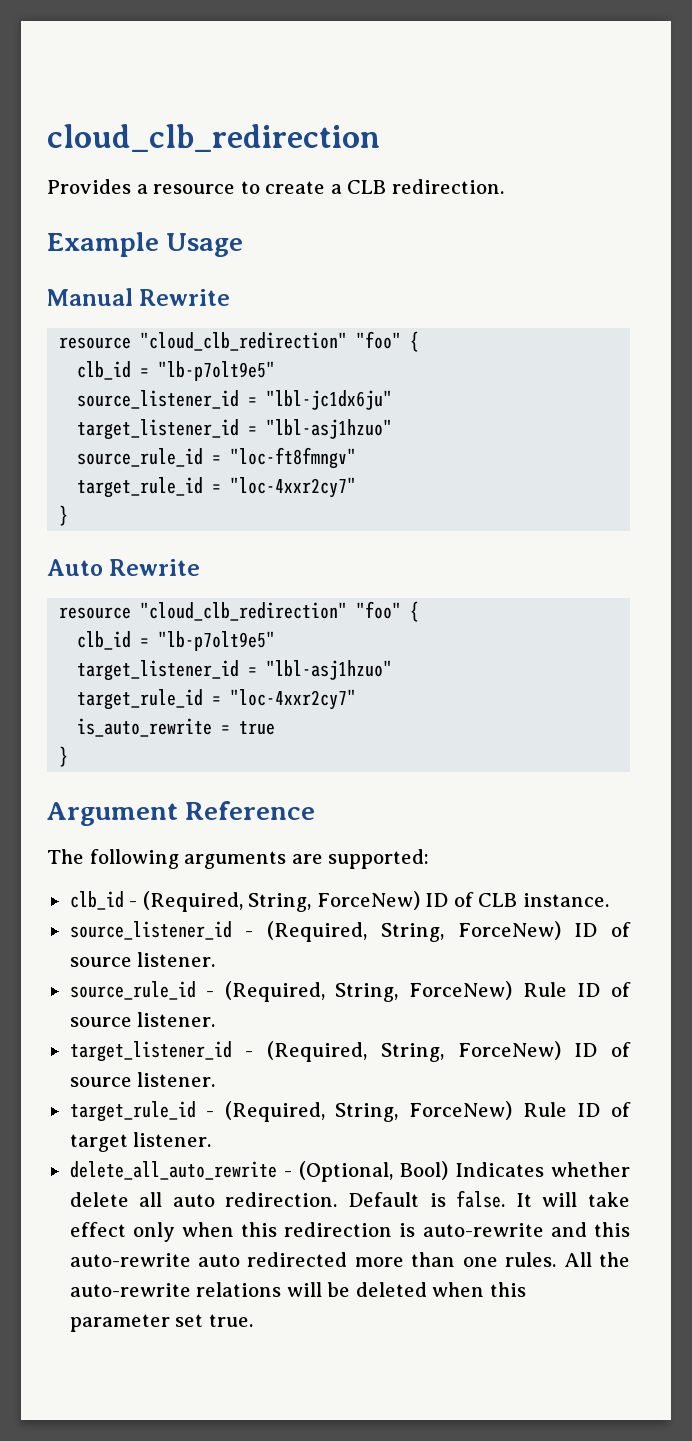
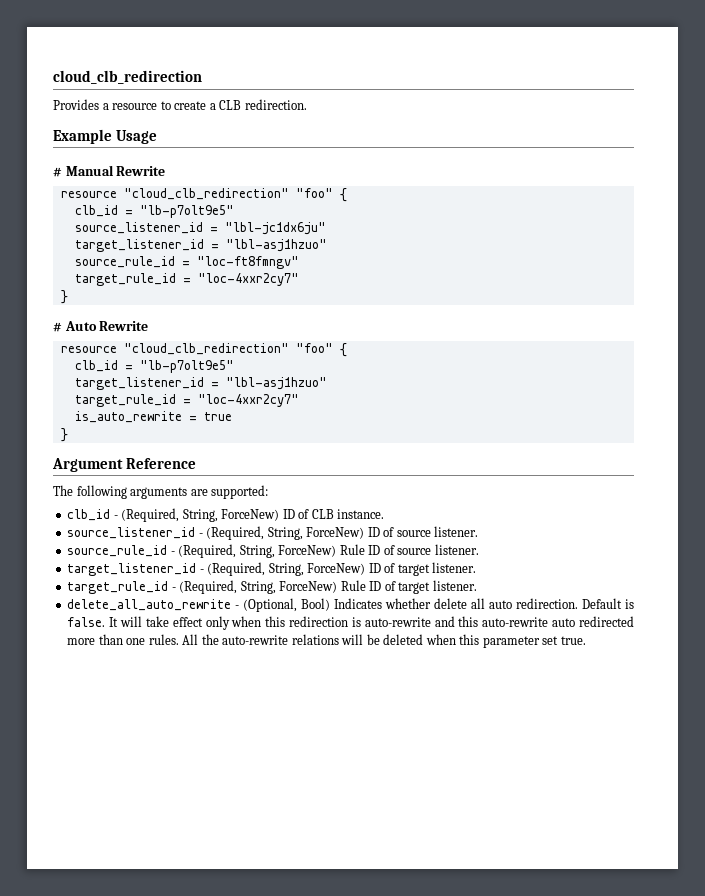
- Manual Rewrite
+ # Manual Rewrite
- Auto Rewrite
+ # Auto Rewrite
- target_listener_id - (Required, String, ForceNew) ID of source listener.
+ target_listener_id - (Required, String, ForceNew) ID of target listener.

